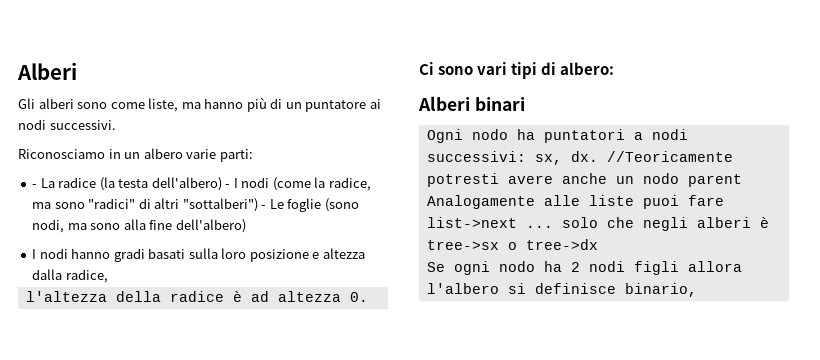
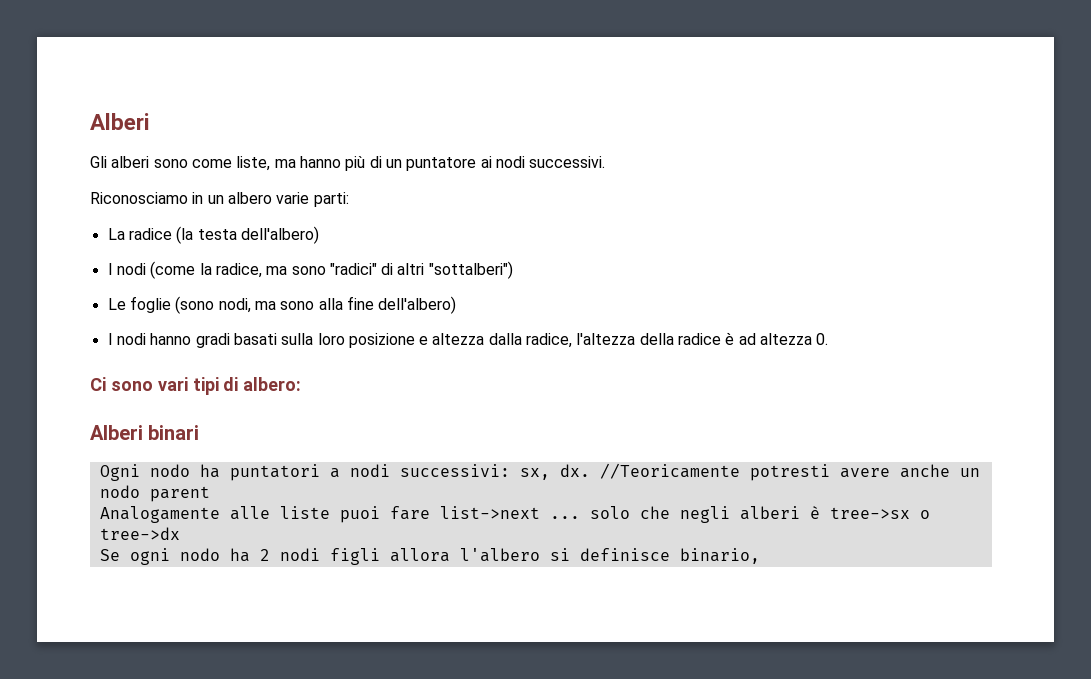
- - La radice (la testa dell'albero) - I nodi (come la radice, ma sono "radici" di altri "sottalberi") - Le foglie (sono nodi, ma sono alla fine dell'albero)
+ La radice (la testa dell'albero)
+ I nodi (come la radice, ma sono "radici" di altri "sottalberi")
+ Le foglie (sono nodi, ma sono alla fine dell'albero)
- I nodi hanno gradi basati sulla loro posizione e altezza dalla radice,
- l'altezza della radice è ad altezza 0.
+ I nodi hanno gradi basati sulla loro posizione e altezza dalla radice, l'altezza della radice è ad altezza 0.

